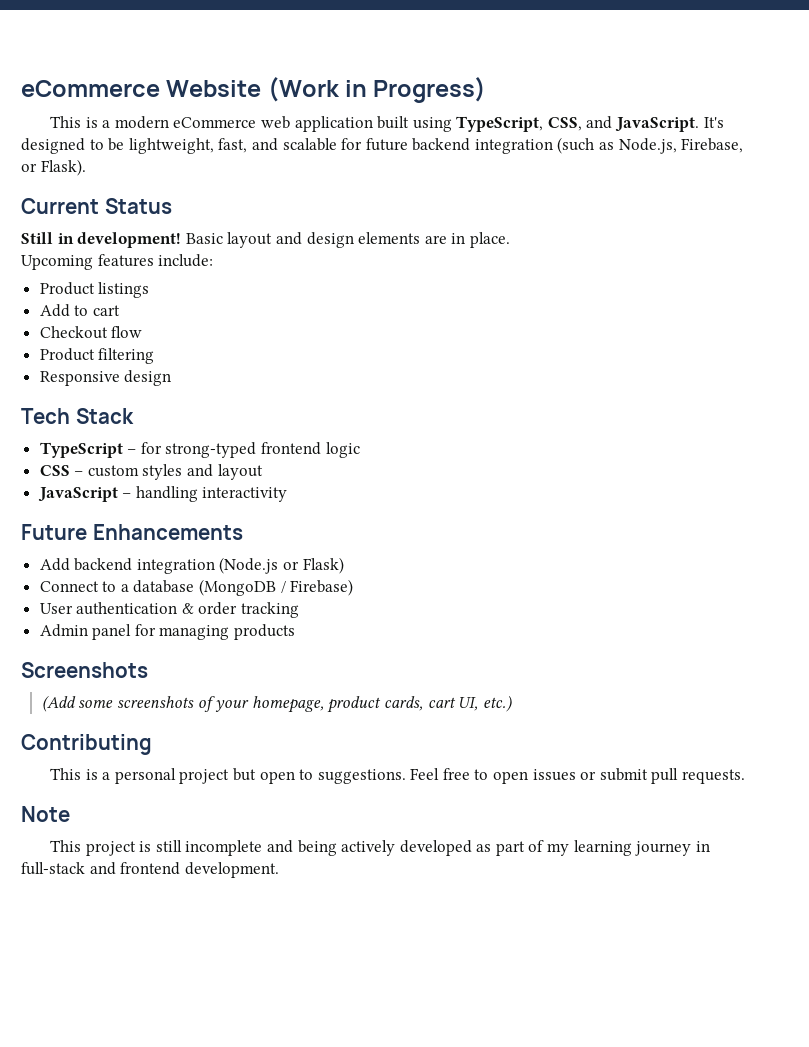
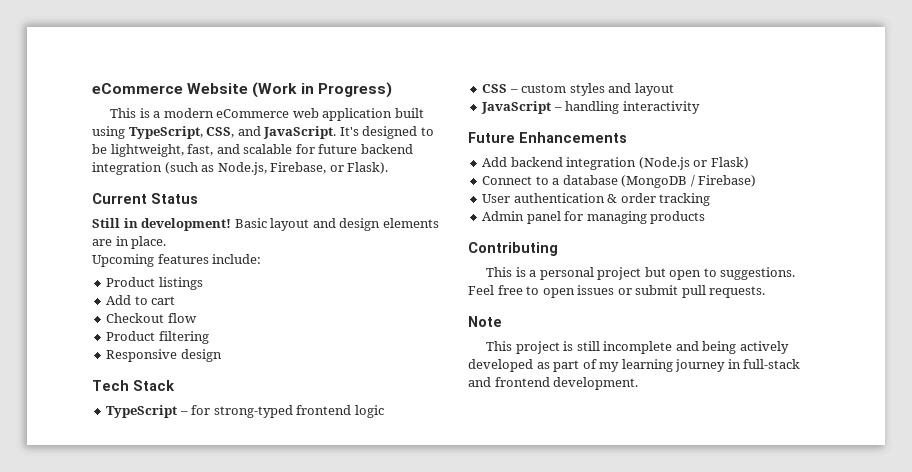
- Screenshots
- (Add some screenshots of your homepage, product cards, cart UI, etc.)

